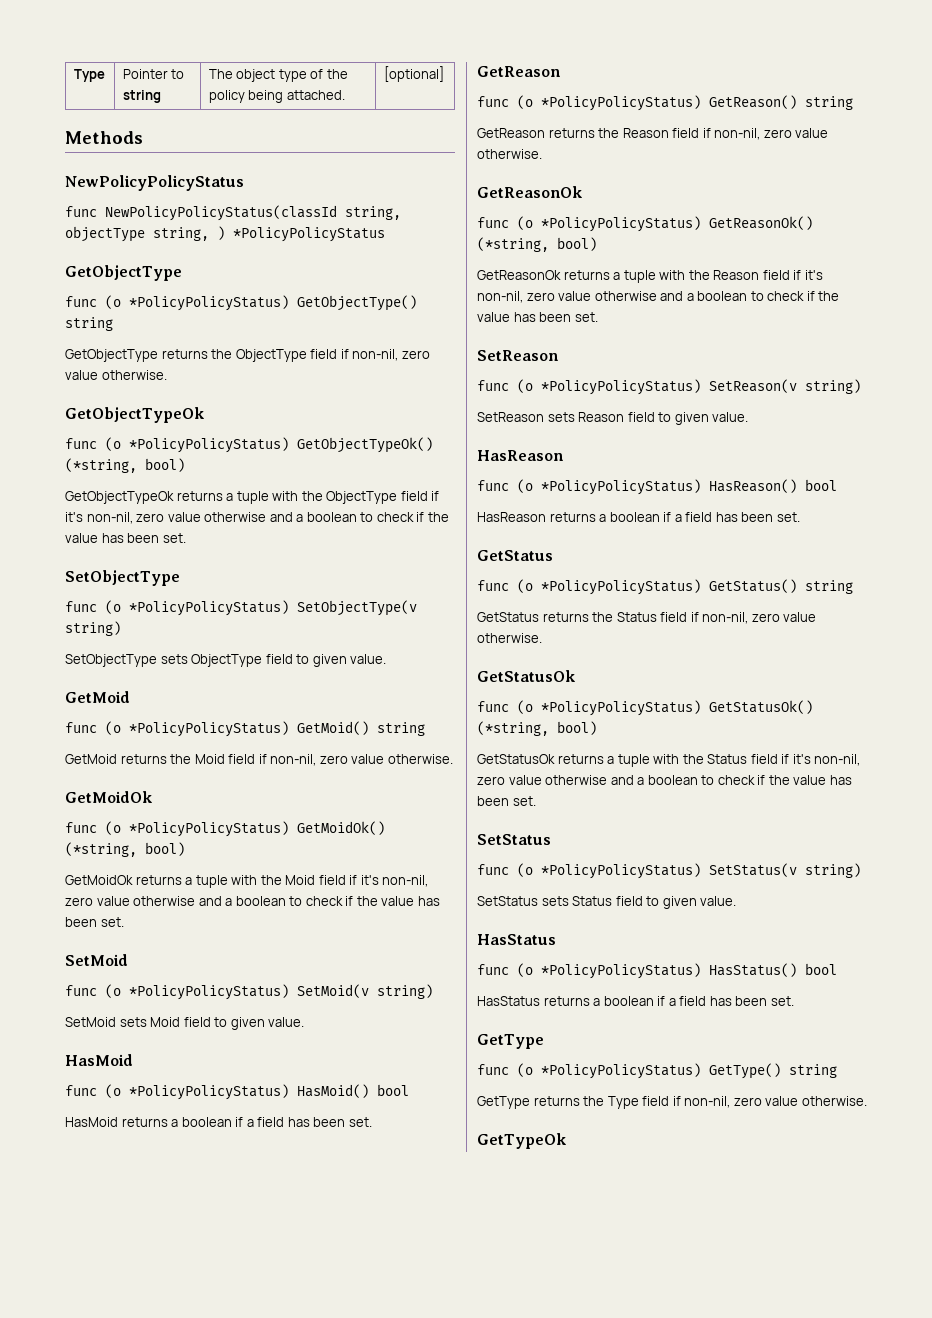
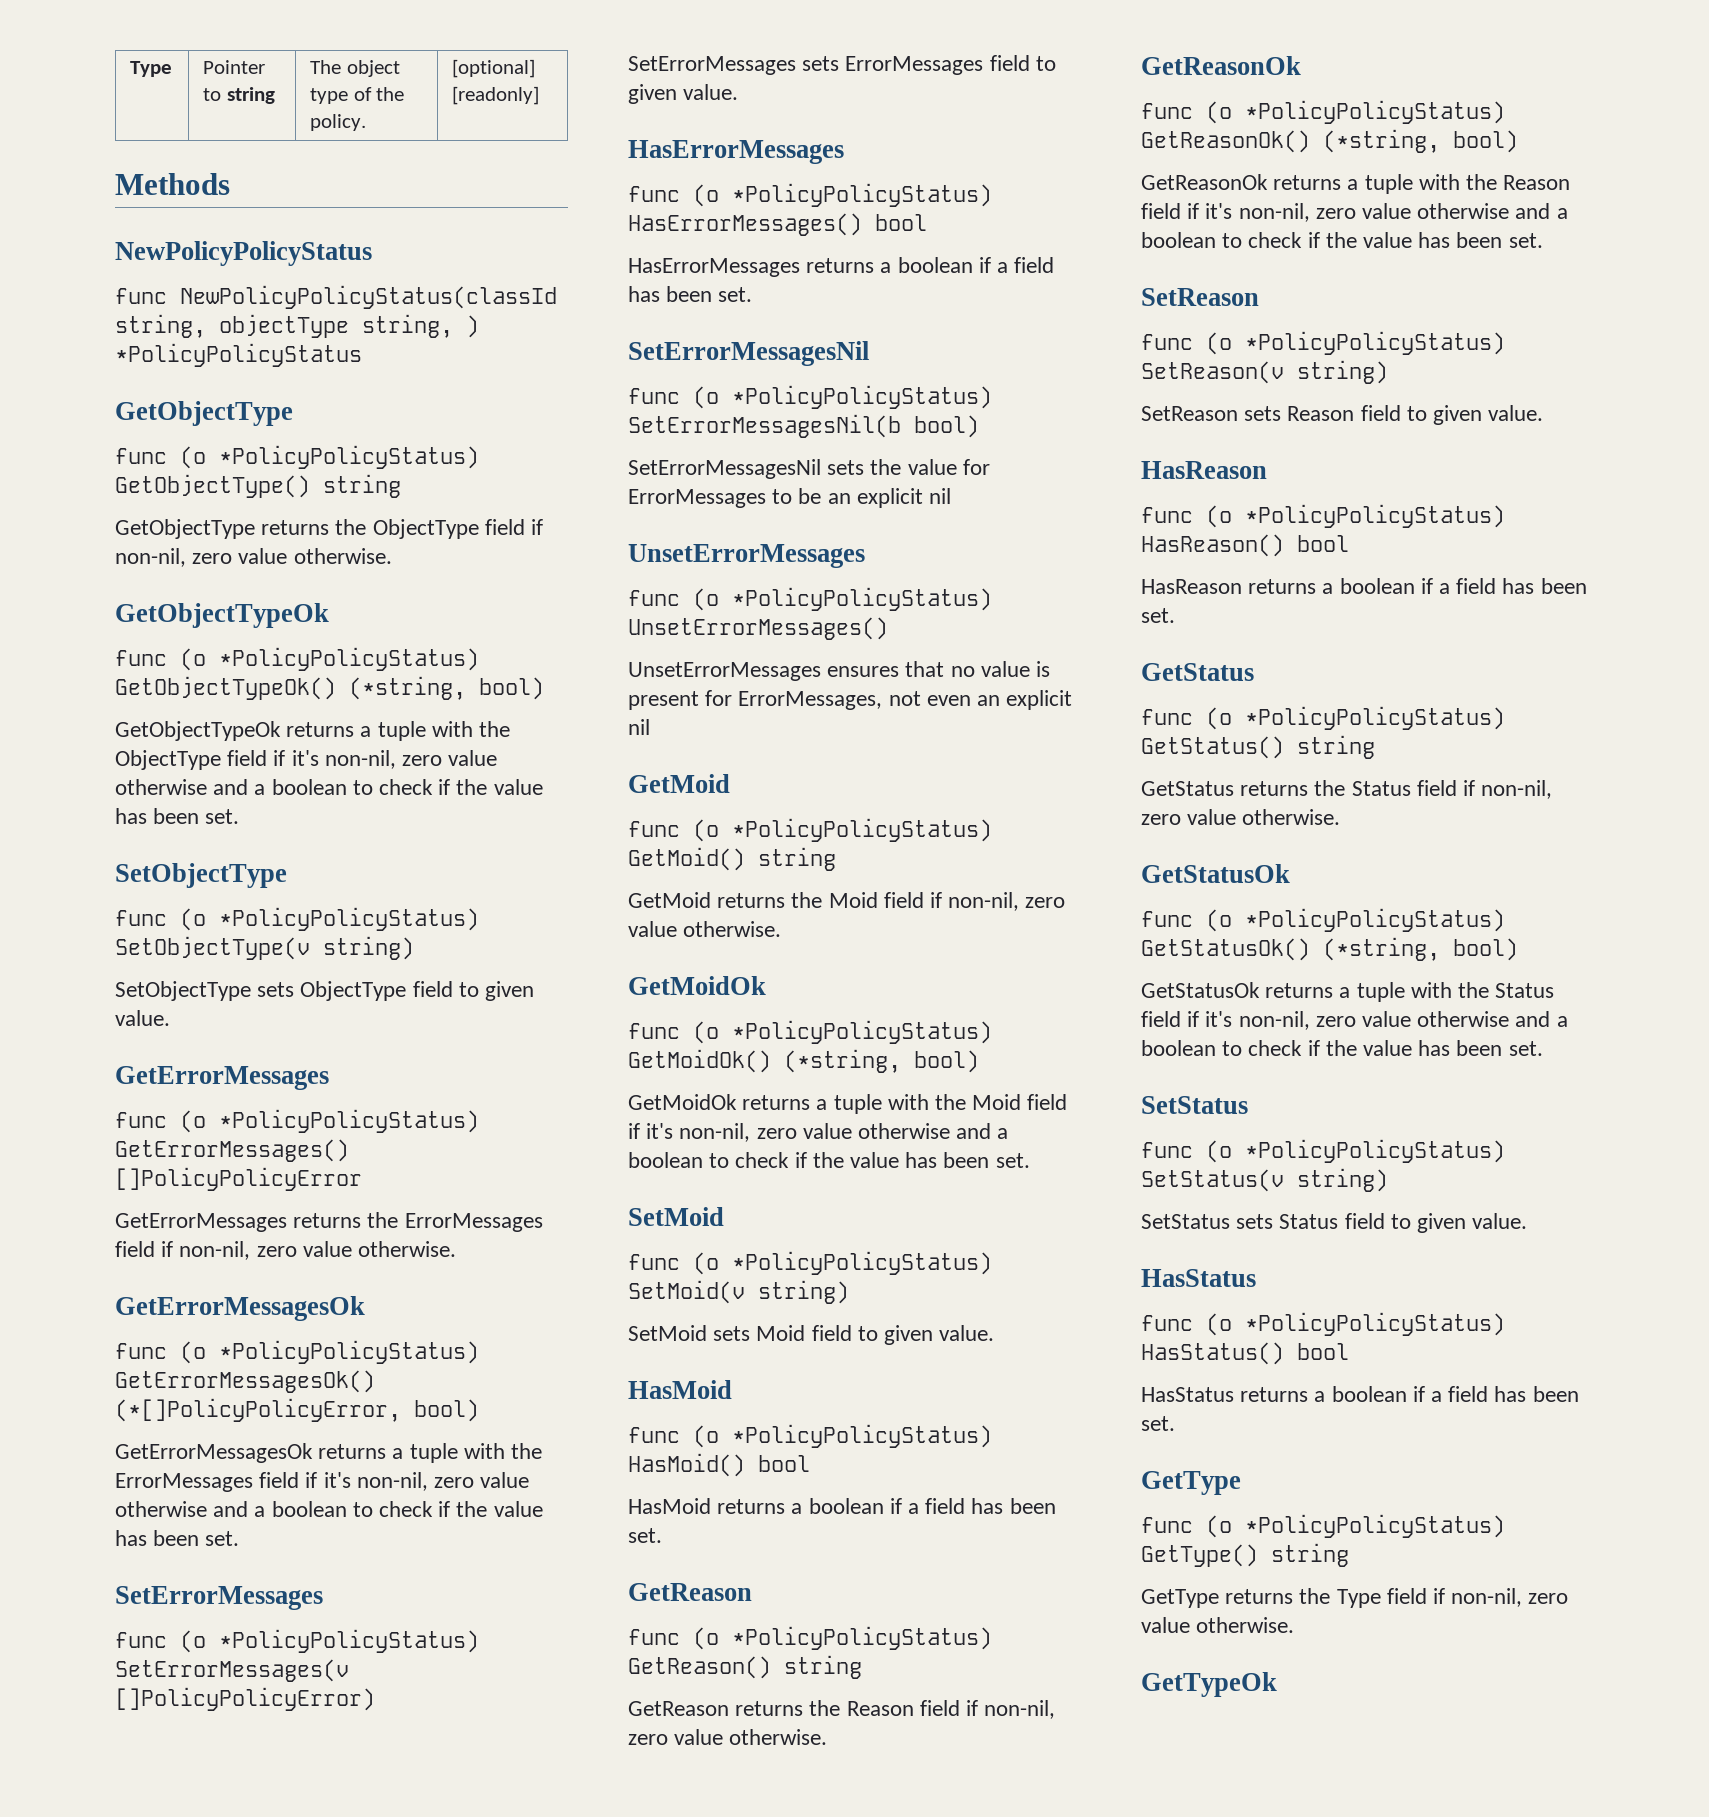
- Type | Pointer to string | The object type of the policy being attached. | [optional]
+ Type | Pointer to string | The object type of the policy. | [optional] [readonly]
  SetObjectType sets ObjectType field to given value.
+ GetErrorMessages
+ func (o *PolicyPolicyStatus) GetErrorMessages() []PolicyPolicyError
+ GetErrorMessages returns the ErrorMessages field if non-nil, zero value otherwise.
+ GetErrorMessagesOk
+ func (o *PolicyPolicyStatus) GetErrorMessagesOk() (*[]PolicyPolicyError, bool)
+ GetErrorMessagesOk returns a tuple with the ErrorMessages field if it's non-nil, zero value otherwise and a boolean to check if the value has been set.
+ SetErrorMessages
+ func (o *PolicyPolicyStatus) SetErrorMessages(v []PolicyPolicyError)
+ SetErrorMessages sets ErrorMessages field to given value.
+ HasErrorMessages
+ func (o *PolicyPolicyStatus) HasErrorMessages() bool
+ HasErrorMessages returns a boolean if a field has been set.
+ SetErrorMessagesNil
+ func (o *PolicyPolicyStatus) SetErrorMessagesNil(b bool)
+ SetErrorMessagesNil sets the value for ErrorMessages to be an explicit nil
+ UnsetErrorMessages
+ func (o *PolicyPolicyStatus) UnsetErrorMessages()
+ UnsetErrorMessages ensures that no value is present for ErrorMessages, not even an explicit nil

